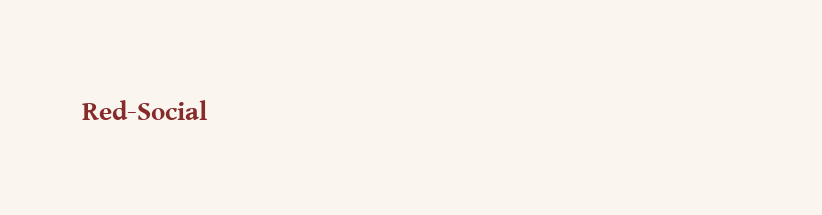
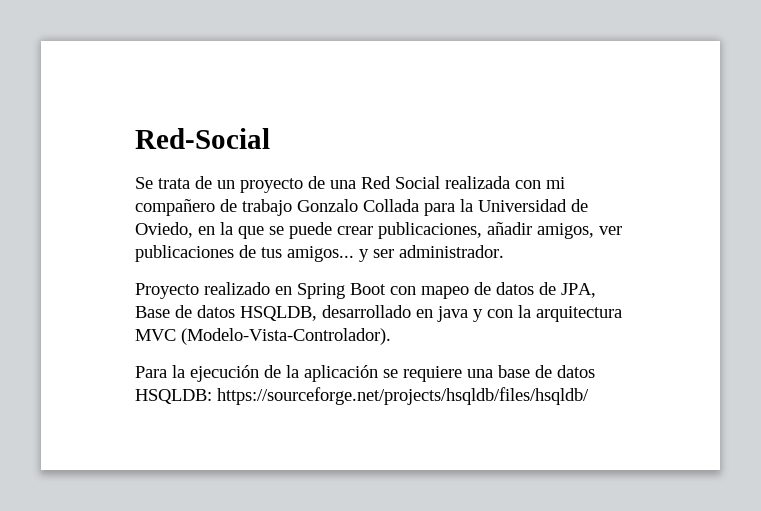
+ Se trata de un proyecto de una Red Social realizada con mi compañero de trabajo Gonzalo Collada para la Universidad de Oviedo, en la que se puede crear publicaciones, añadir amigos, ver publicaciones de tus amigos... y ser administrador.
+ Proyecto realizado en Spring Boot con mapeo de datos de JPA, Base de datos HSQLDB, desarrollado en java y con la arquitectura MVC (Modelo-Vista-Controlador).
+ Para la ejecución de la aplicación se requiere una base de datos HSQLDB: https://sourceforge.net/projects/hsqldb/files/hsqldb/

